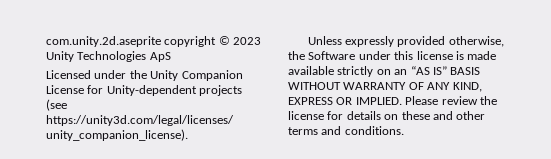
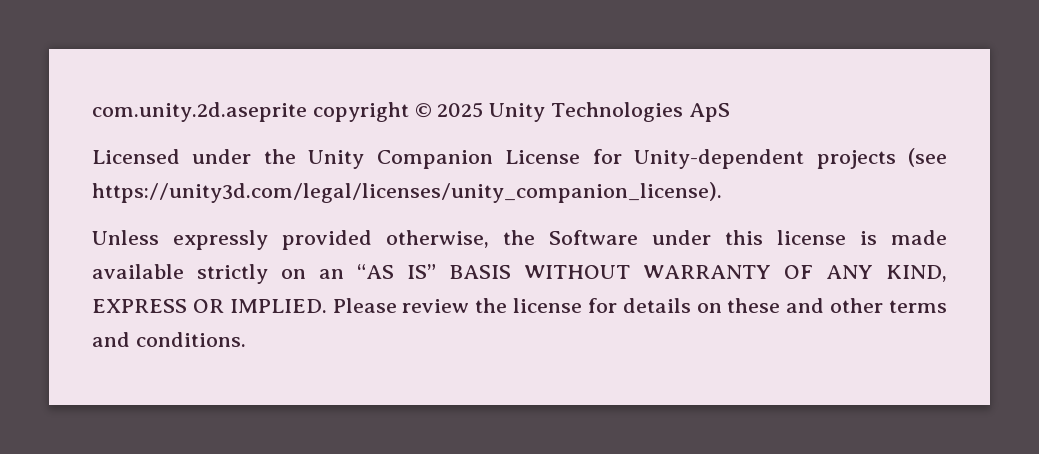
- com.unity.2d.aseprite copyright © 2023 Unity Technologies ApS
+ com.unity.2d.aseprite copyright © 2025 Unity Technologies ApS

